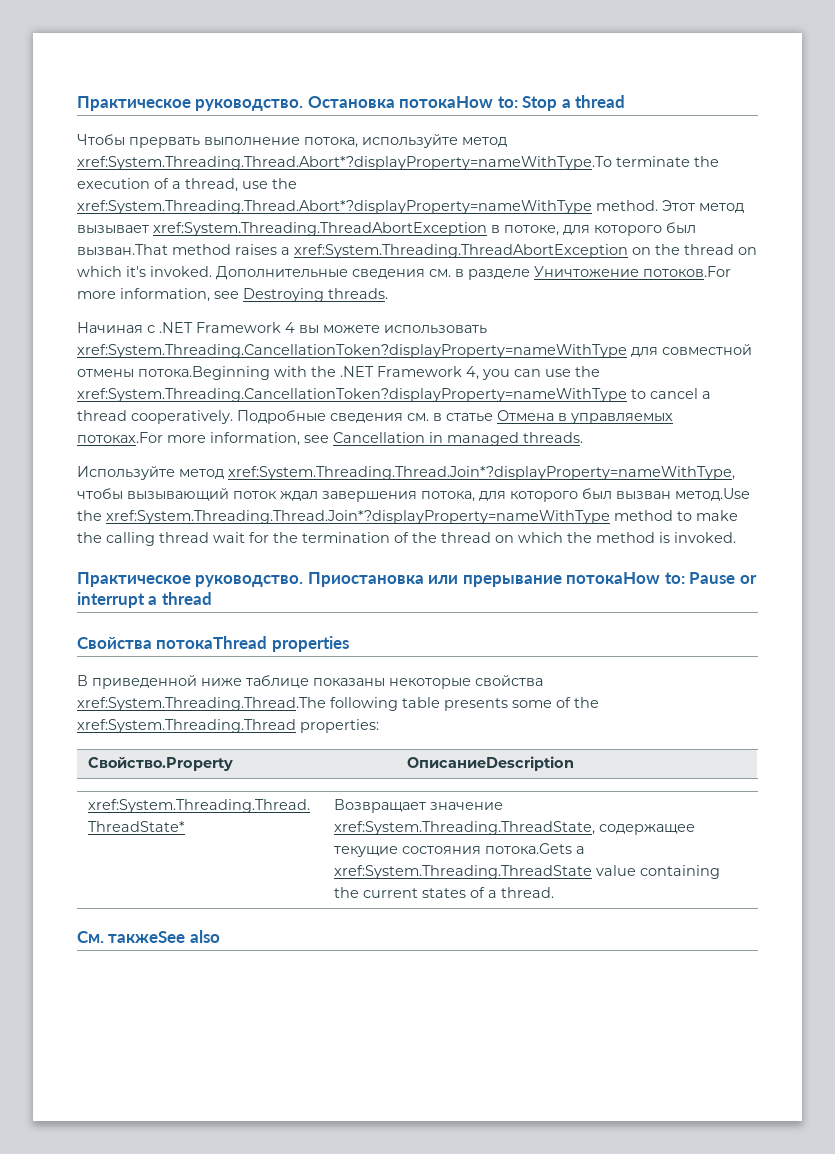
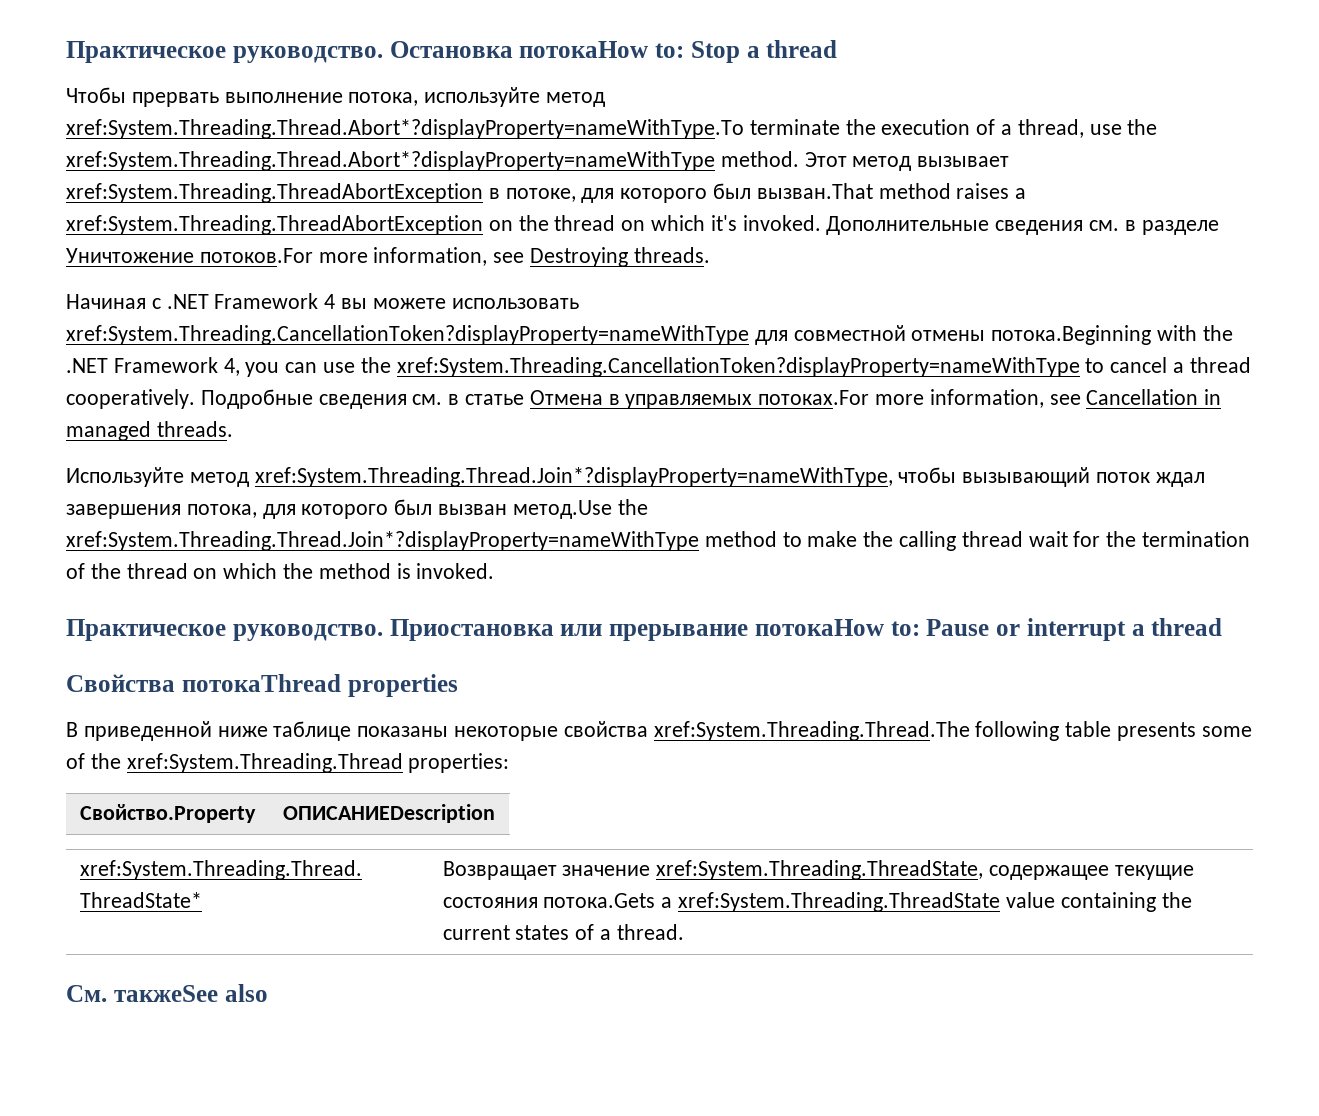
- Свойство.Property | ОписаниеDescription
+ Свойство.Property | ОПИСАНИЕDescription

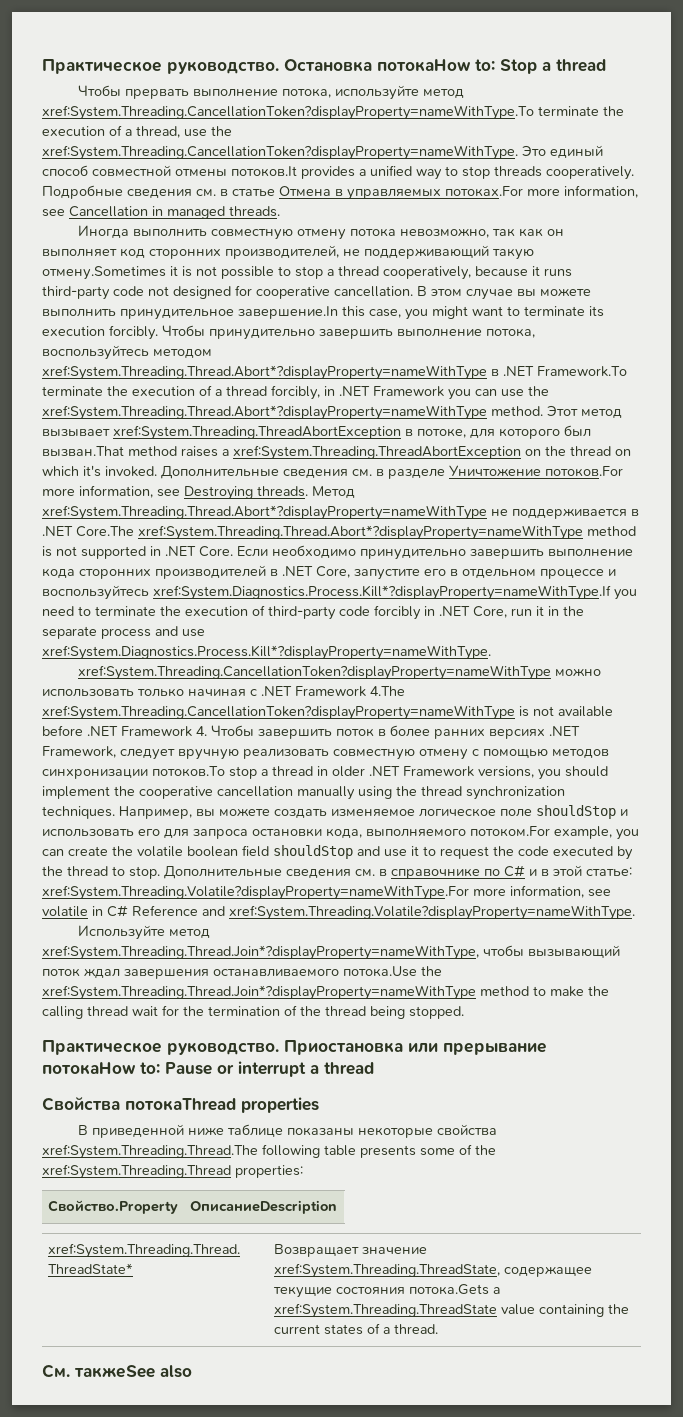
- Чтобы прервать выполнение потока, используйте метод xref:System.Threading.Thread.Abort*?displayProperty=nameWithType.To terminate the execution of a thread, use the xref:System.Threading.Thread.Abort*?displayProperty=nameWithType method.
+ Чтобы прервать выполнение потока, используйте метод xref:System.Threading.CancellationToken?displayProperty=nameWithType.To terminate the execution of a thread, use the xref:System.Threading.CancellationToken?displayProperty=nameWithType. Это единый способ совместной отмены потоков.It provides a unified way to stop threads cooperatively. Подробные сведения см. в статье Отмена в управляемых потоках.For more information, see Cancellation in managed threads.
+ Иногда выполнить совместную отмену потока невозможно, так как он выполняет код сторонних производителей, не поддерживающий такую отмену.Sometimes it is not possible to stop a thread cooperatively, because it runs third-party code not designed for cooperative cancellation. В этом случае вы можете выполнить принудительное завершение.In this case, you might want to terminate its execution forcibly. Чтобы принудительно завершить выполнение потока, воспользуйтесь методом xref:System.Threading.Thread.Abort*?displayProperty=nameWithType в .NET Framework.To terminate the execution of a thread forcibly, in .NET Framework you can use the xref:System.Threading.Thread.Abort*?displayProperty=nameWithType method.
- Дополнительные сведения см. в разделе Уничтожение потоков.For more information, see Destroying threads.
- Начиная с .NET Framework 4 вы можете использовать xref:System.Threading.CancellationToken?displayProperty=nameWithType для совместной отмены потока.Beginning with the .NET Framework 4, you can use the xref:System.Threading.CancellationToken?displayProperty=nameWithType to cancel a thread cooperatively. Подробные сведения см. в статье Отмена в управляемых потоках.For more information, see Cancellation in managed threads.
+ Дополнительные сведения см. в разделе Уничтожение потоков.For more information, see Destroying threads. Метод xref:System.Threading.Thread.Abort*?displayProperty=nameWithType не поддерживается в .NET Core.The xref:System.Threading.Thread.Abort*?displayProperty=nameWithType method is not supported in .NET Core. Если необходимо принудительно завершить выполнение кода сторонних производителей в .NET Core, запустите его в отдельном процессе и воспользуйтесь xref:System.Diagnostics.Process.Kill*?displayProperty=nameWithType.If you need to terminate the execution of third-party code forcibly in .NET Core, run it in the separate process and use xref:System.Diagnostics.Process.Kill*?displayProperty=nameWithType.
+ xref:System.Threading.CancellationToken?displayProperty=nameWithType можно использовать только начиная с .NET Framework 4.The xref:System.Threading.CancellationToken?displayProperty=nameWithType is not available before .NET Framework 4. Чтобы завершить поток в более ранних версиях .NET Framework, следует вручную реализовать совместную отмену с помощью методов синхронизации потоков.To stop a thread in older .NET Framework versions, you should implement the cooperative cancellation manually using the thread synchronization techniques. Например, вы можете создать изменяемое логическое поле shouldStop и использовать его для запроса остановки кода, выполняемого потоком.For example, you can create the volatile boolean field shouldStop and use it to request the code executed by the thread to stop. Дополнительные сведения см. в справочнике по C# и в этой статье: xref:System.Threading.Volatile?displayProperty=nameWithType.For more information, see volatile in C# Reference and xref:System.Threading.Volatile?displayProperty=nameWithType.
- Используйте метод xref:System.Threading.Thread.Join*?displayProperty=nameWithType, чтобы вызывающий поток ждал завершения потока, для которого был вызван метод.Use the xref:System.Threading.Thread.Join*?displayProperty=nameWithType method to make the calling thread wait for the termination of the thread on which the method is invoked.
+ Используйте метод xref:System.Threading.Thread.Join*?displayProperty=nameWithType, чтобы вызывающий поток ждал завершения останавливаемого потока.Use the xref:System.Threading.Thread.Join*?displayProperty=nameWithType method to make the calling thread wait for the termination of the thread being stopped.
- Свойство.Property | ОПИСАНИЕDescription
+ Свойство.Property | ОписаниеDescription

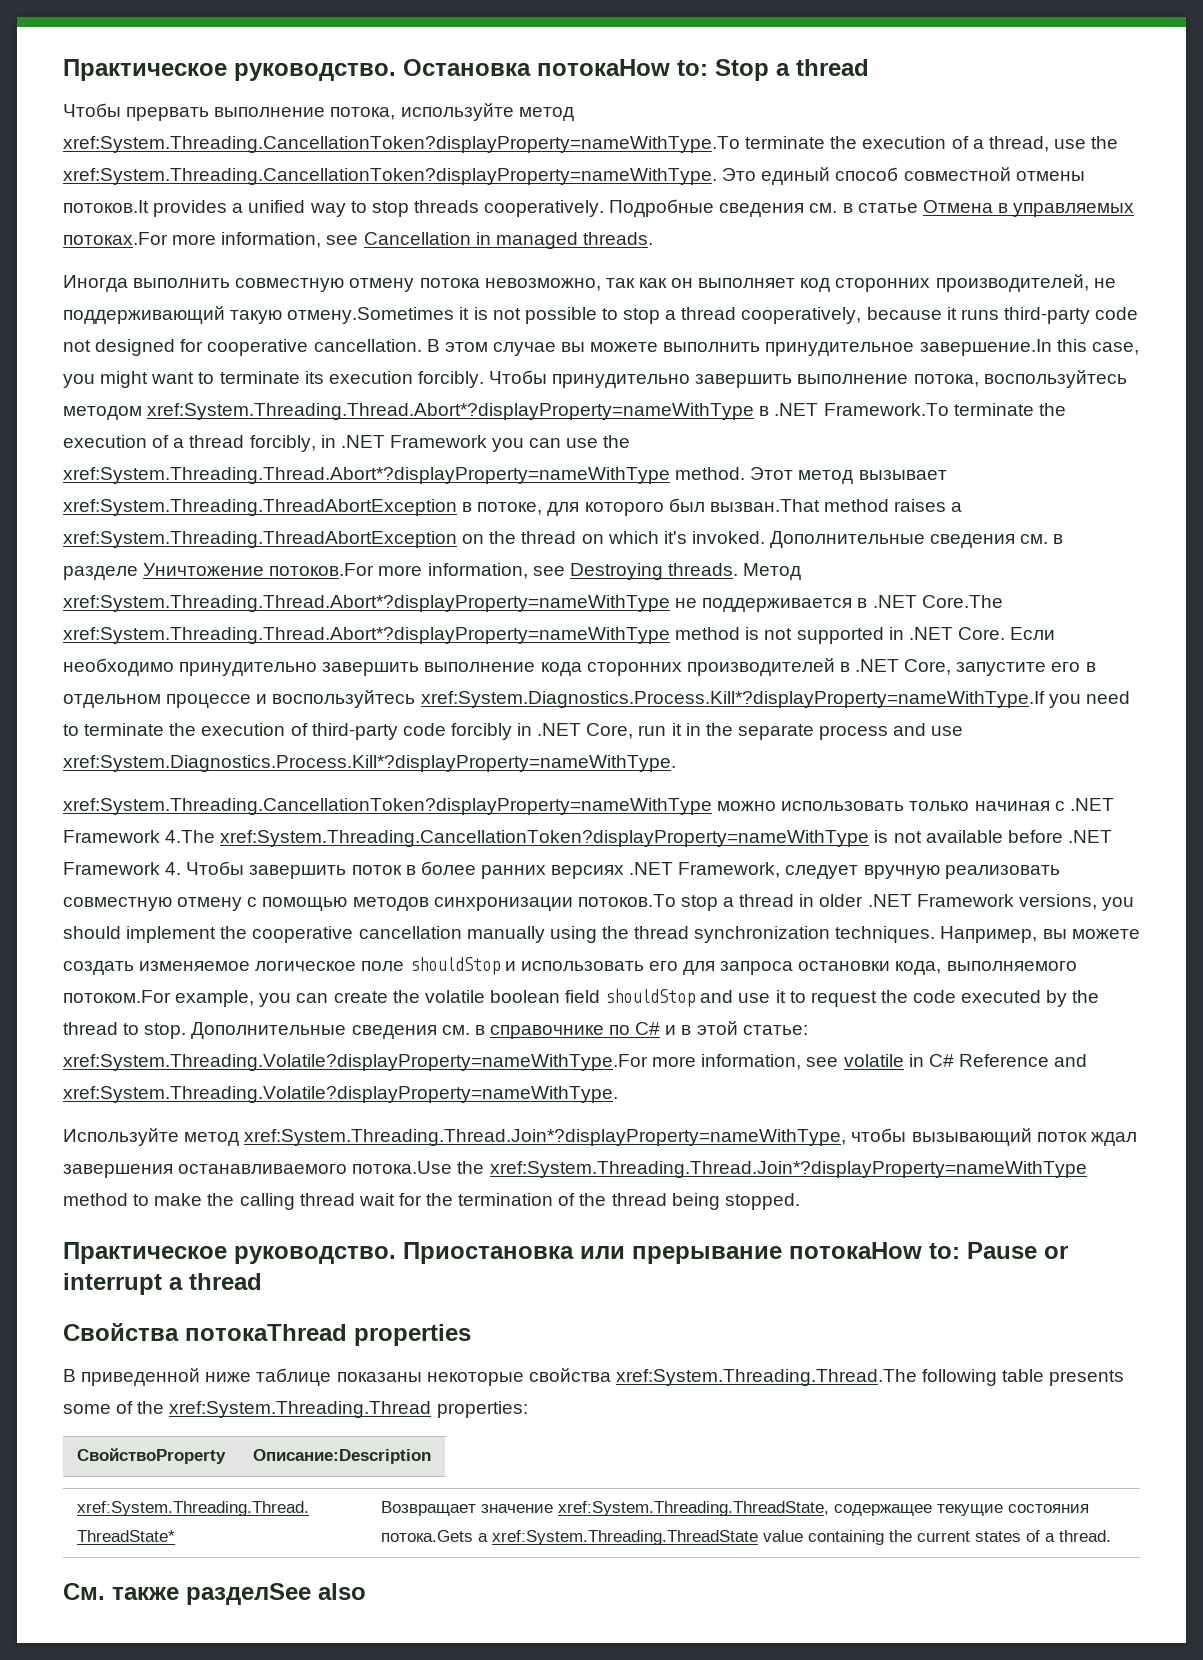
- Свойство.Property | ОписаниеDescription
+ СвойствоProperty | Описание:Description
- См. такжеSee also
+ См. также разделSee also

